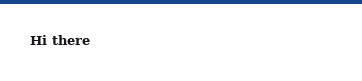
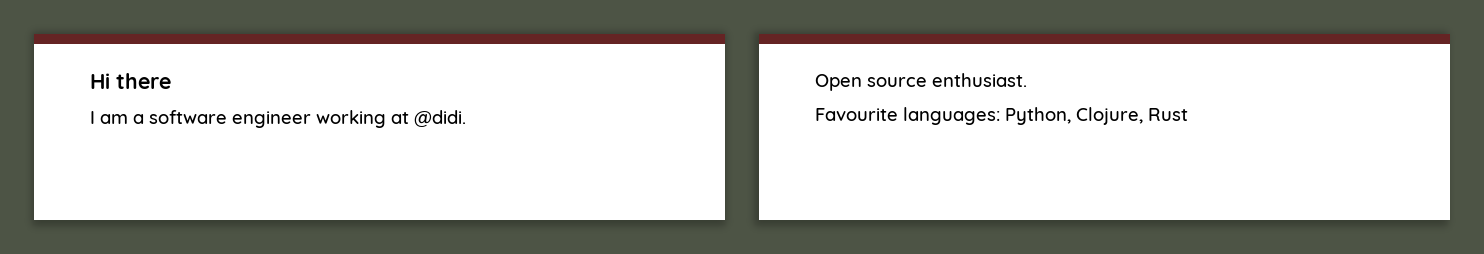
+ I am a software engineer working at @didi.
+ Open source enthusiast.
+ Favourite languages: Python, Clojure, Rust

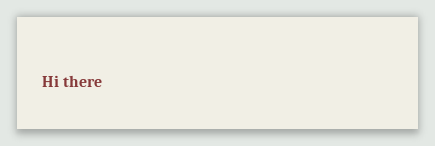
- I am a software engineer working at @didi.
- Open source enthusiast.
- Favourite languages: Python, Clojure, Rust

